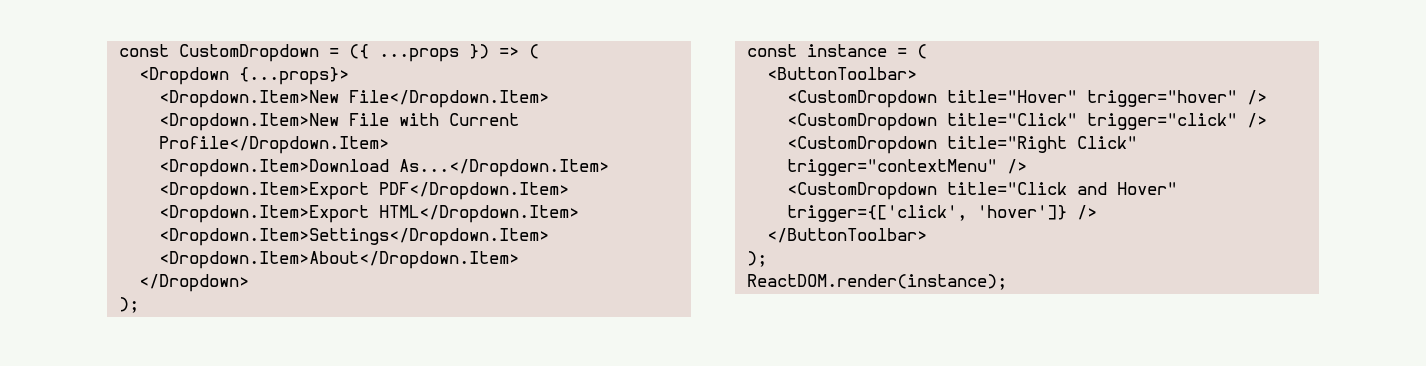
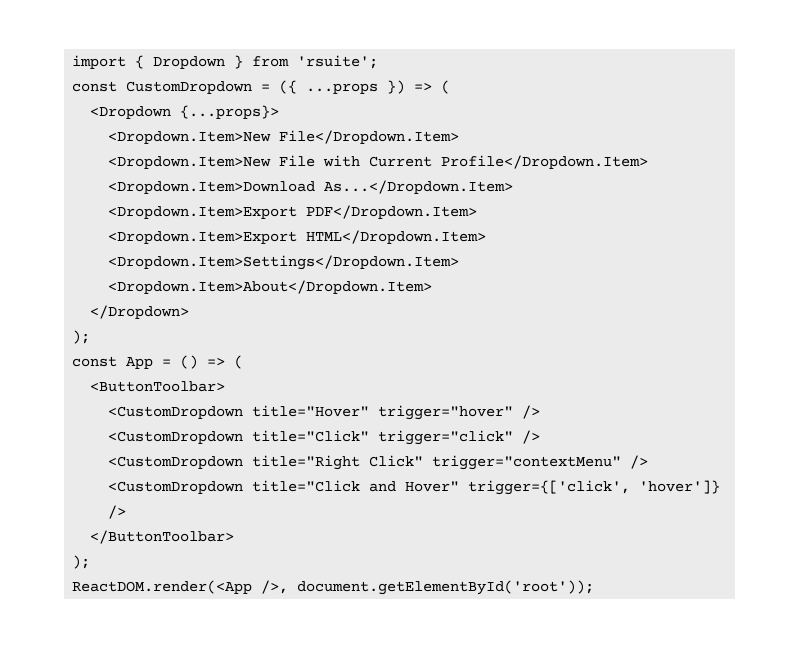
+ import { Dropdown } from 'rsuite';
- const instance = (
+ const App = () => (
- ReactDOM.render(instance);
+ ReactDOM.render(<App />, document.getElementById('root'));

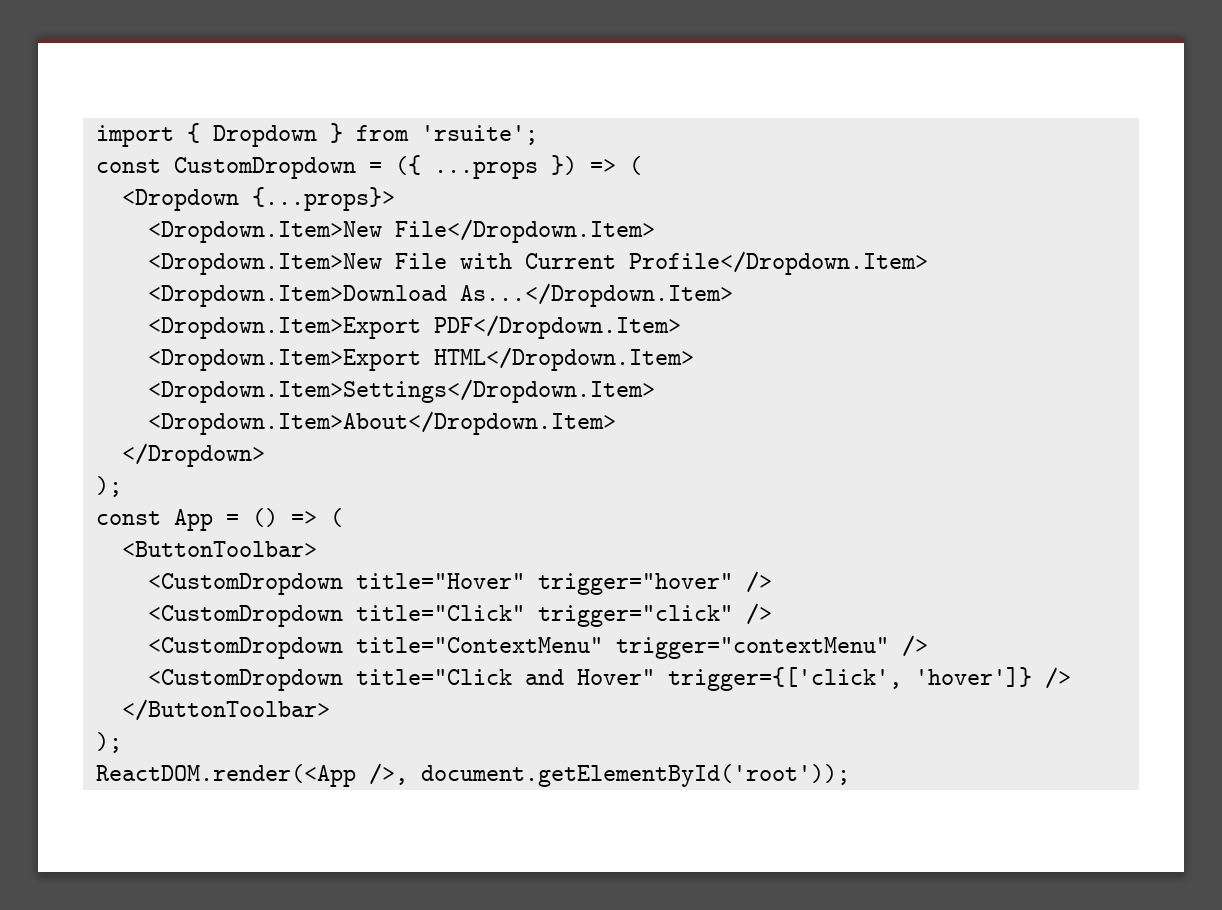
- <CustomDropdown title="Right Click" trigger="contextMenu" />
+ <CustomDropdown title="ContextMenu" trigger="contextMenu" />

